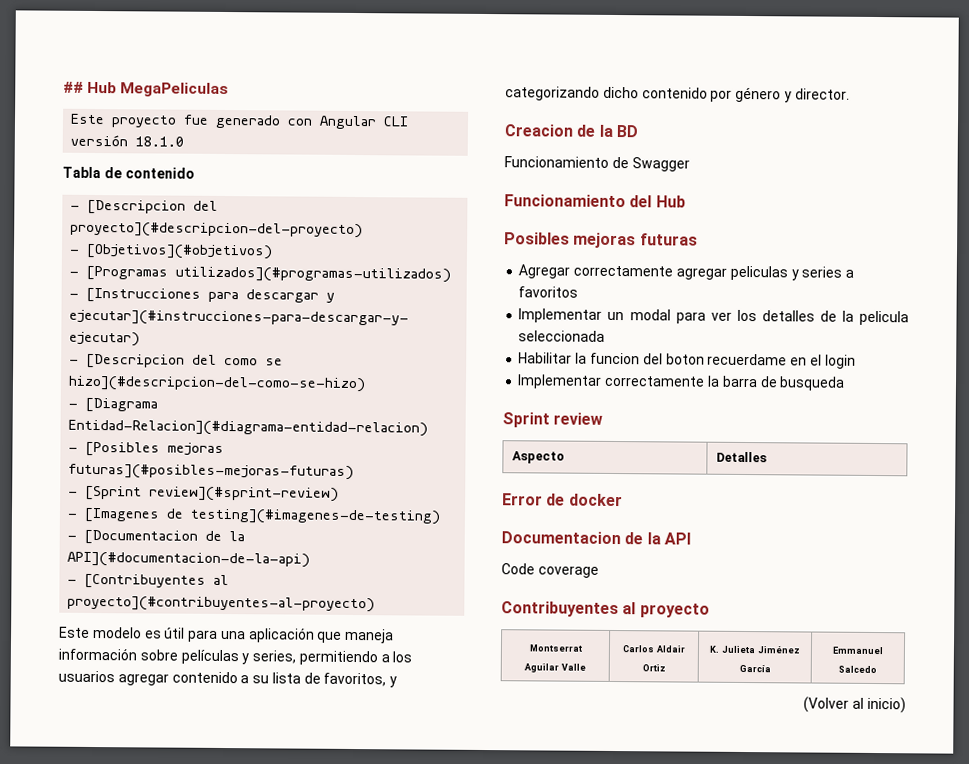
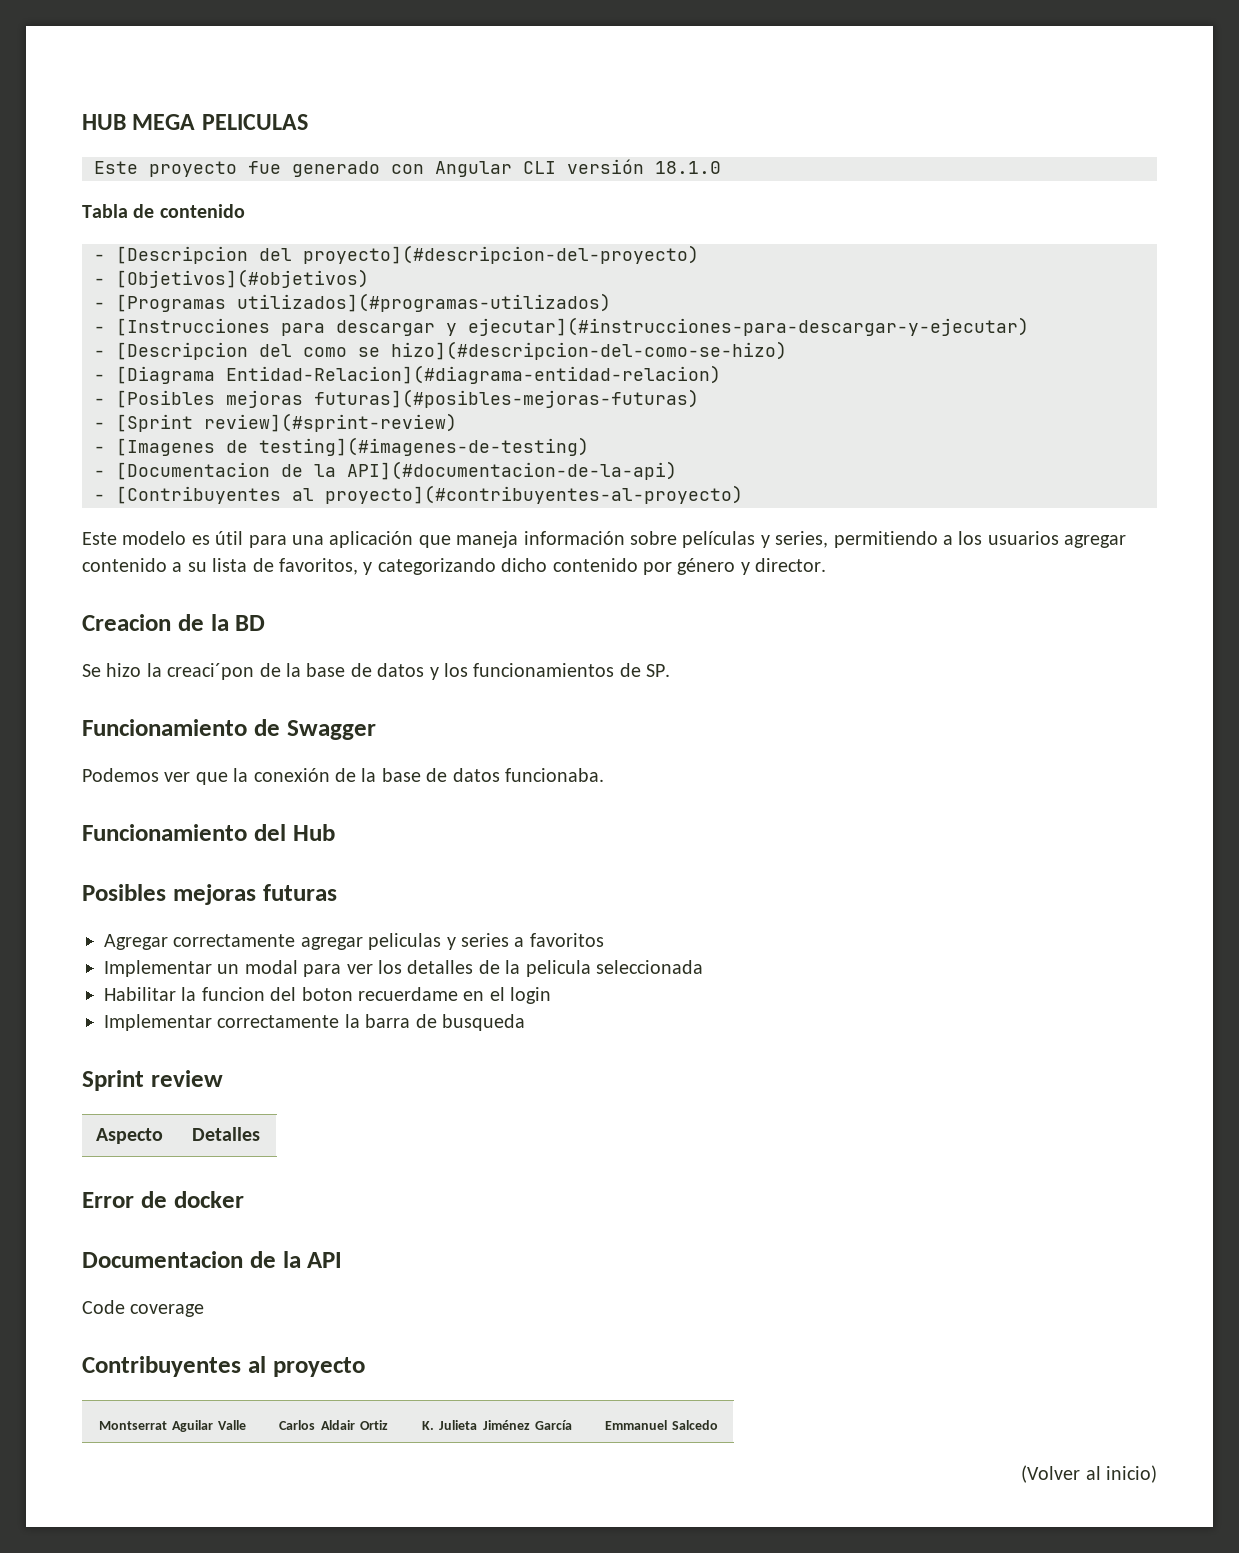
- ## Hub MegaPeliculas
+ HUB MEGA PELICULAS
+ Se hizo la creaci´pon de la base de datos y los funcionamientos de SP.
  Funcionamiento de Swagger
+ Podemos ver que la conexión de la base de datos funcionaba.

